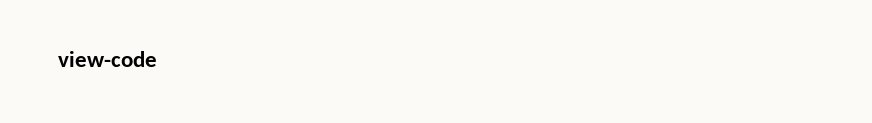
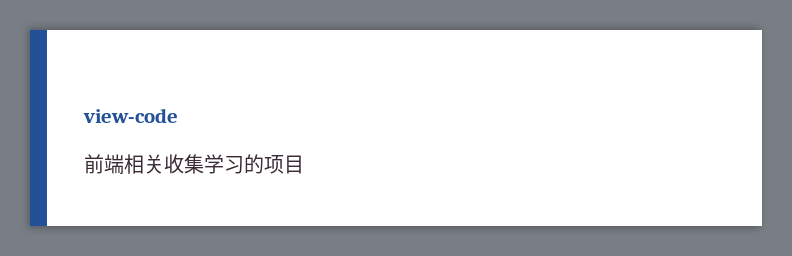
+ 前端相关收集学习的项目

